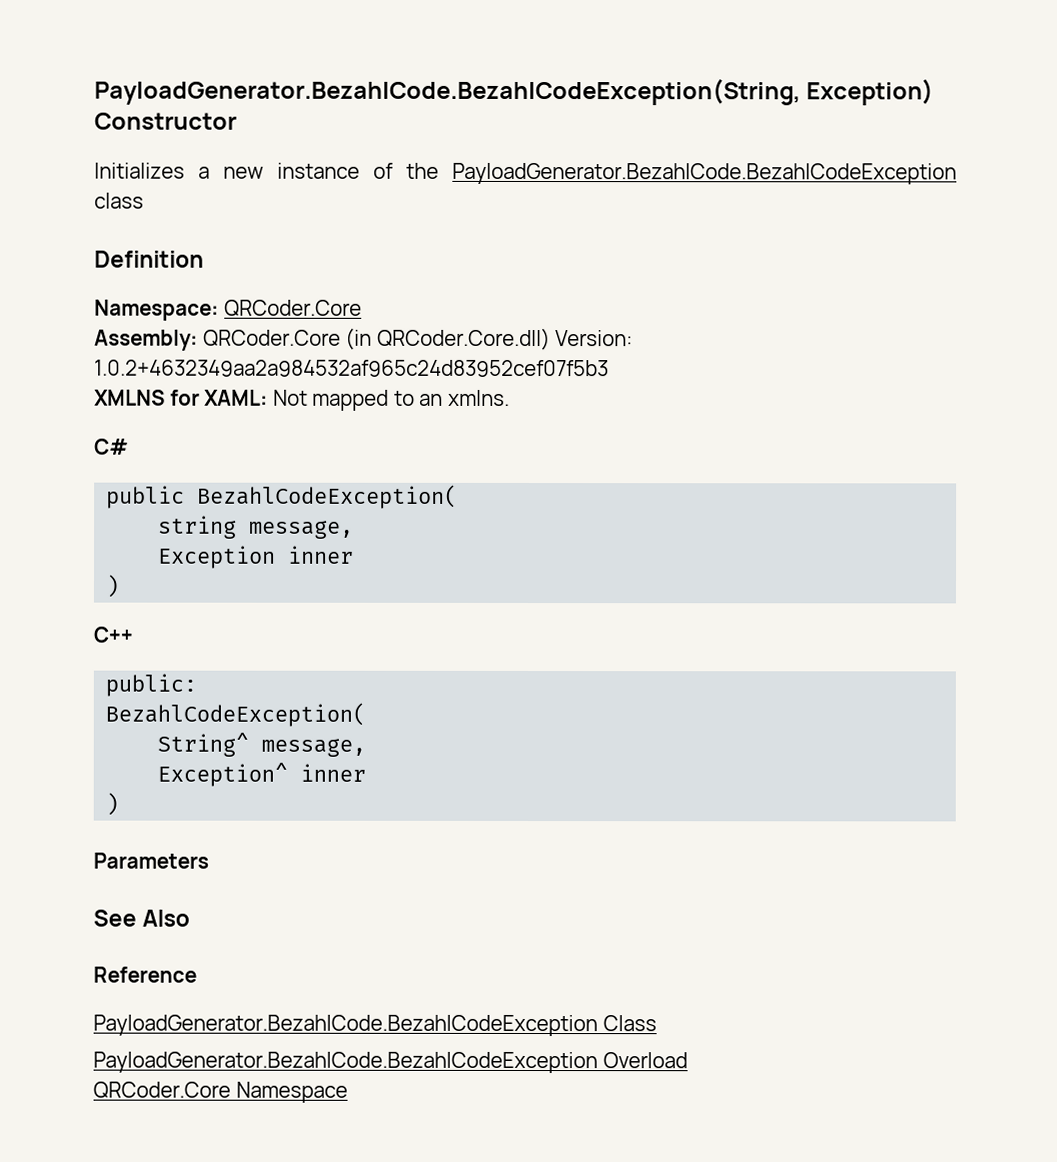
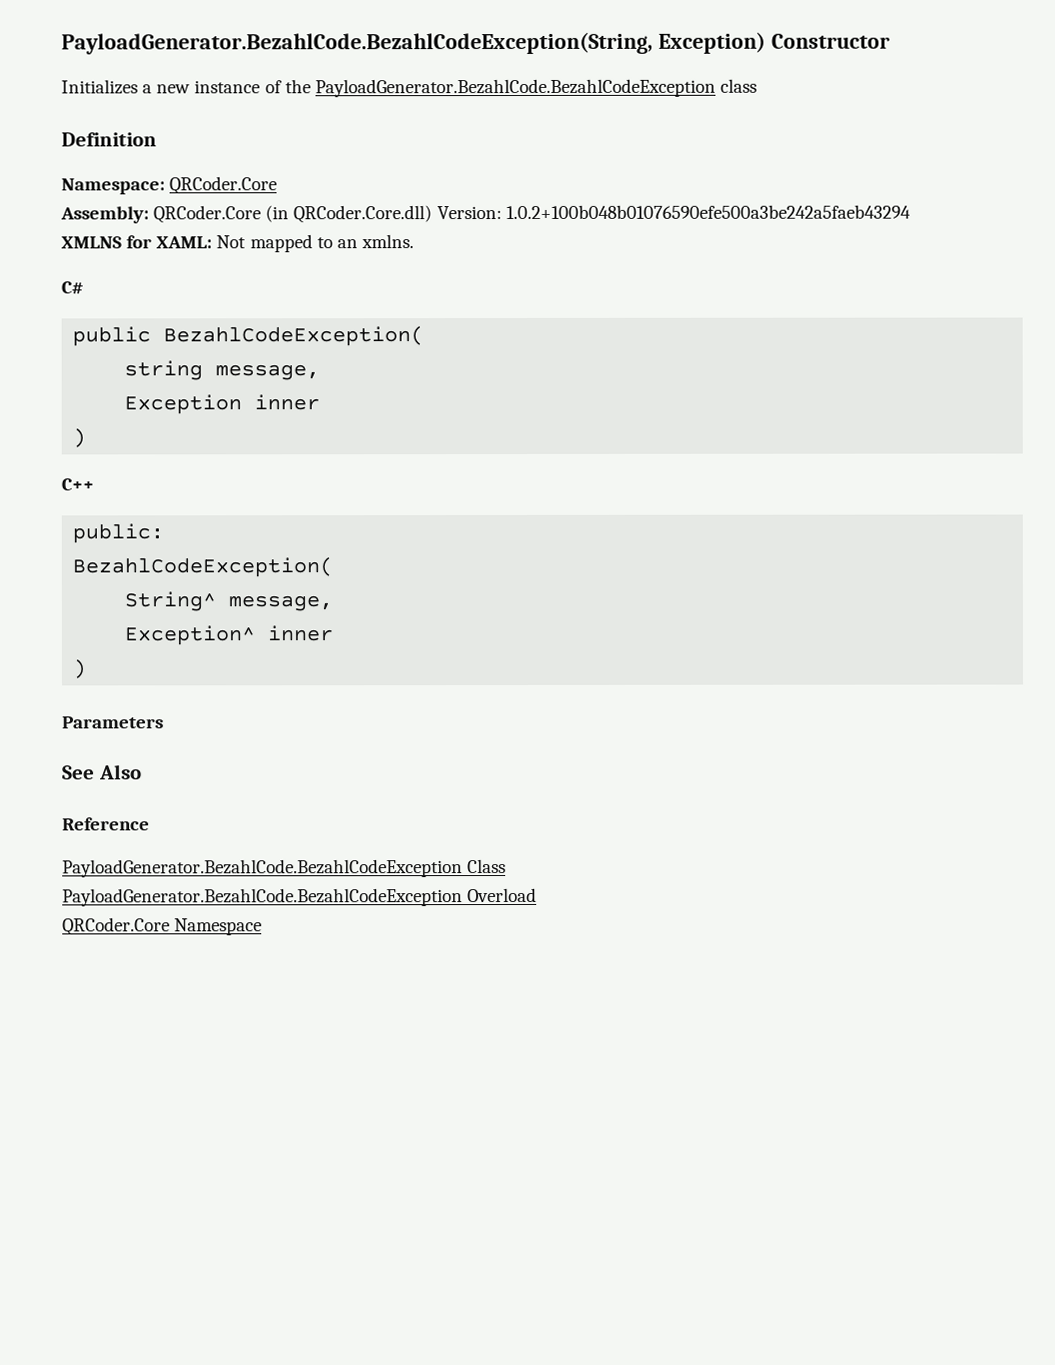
- Assembly: QRCoder.Core (in QRCoder.Core.dll) Version: 1.0.2+4632349aa2a984532af965c24d83952cef07f5b3
+ Assembly: QRCoder.Core (in QRCoder.Core.dll) Version: 1.0.2+100b048b01076590efe500a3be242a5faeb43294

